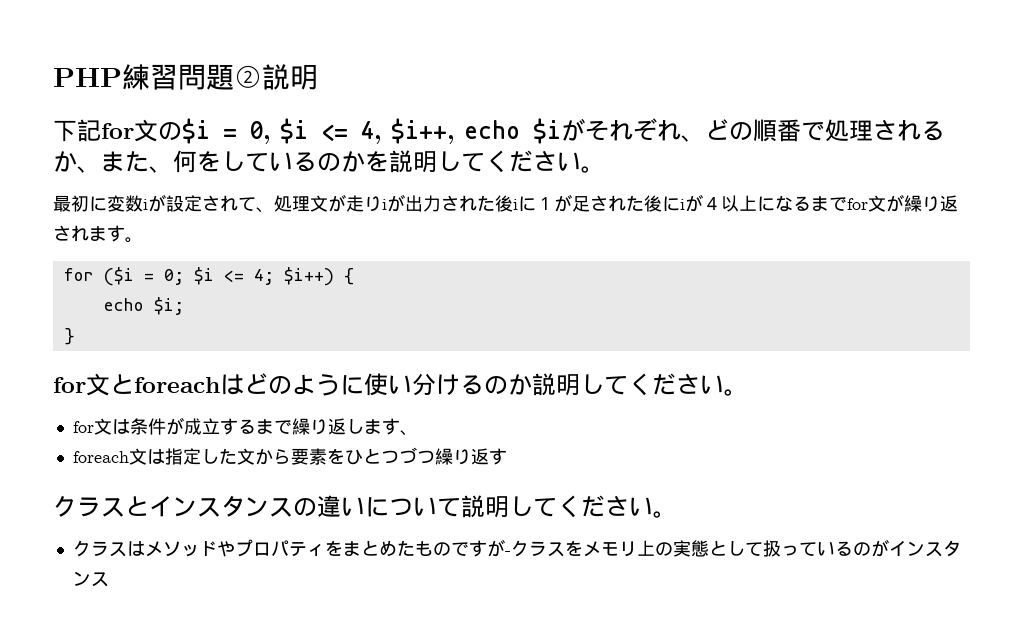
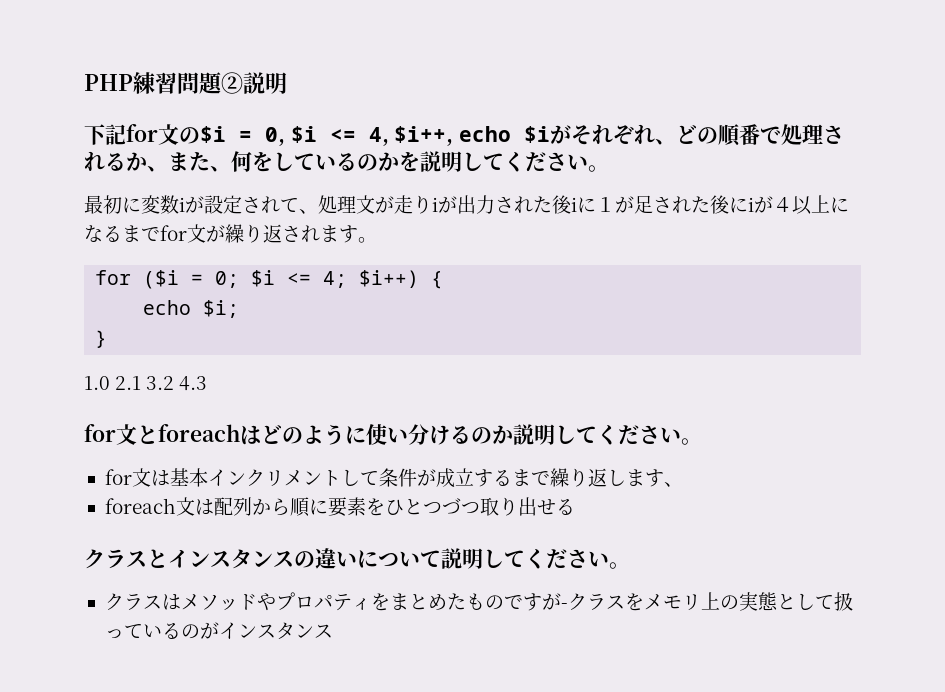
+ 1.0 2.1 3.2 4.3
- for文は条件が成立するまで繰り返します、
+ for文は基本インクリメントして条件が成立するまで繰り返します、
- foreach文は指定した文から要素をひとつづつ繰り返す
+ foreach文は配列から順に要素をひとつづつ取り出せる

